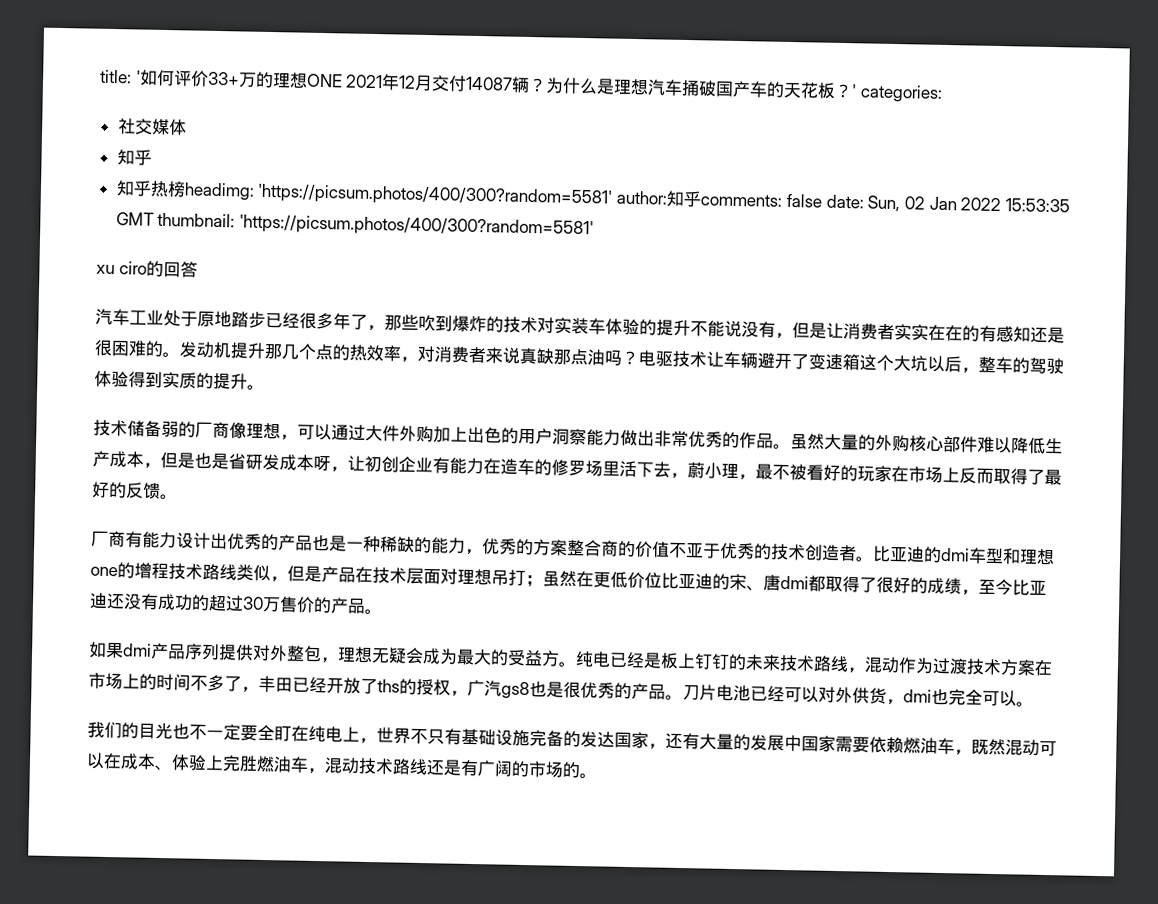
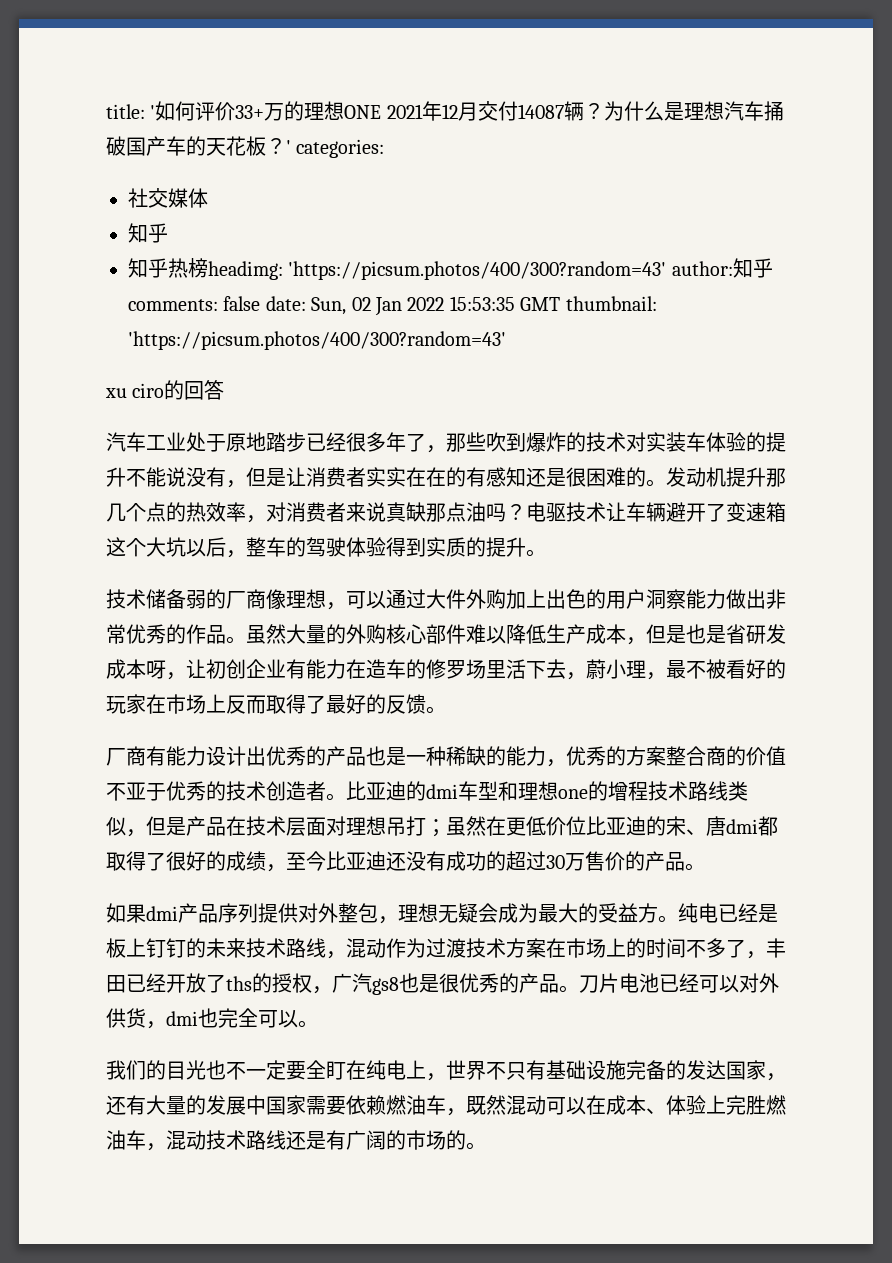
- 知乎热榜headimg: 'https://picsum.photos/400/300?random=5581' author:知乎comments: false date: Sun, 02 Jan 2022 15:53:35 GMT thumbnail: 'https://picsum.photos/400/300?random=5581'
+ 知乎热榜headimg: 'https://picsum.photos/400/300?random=43' author:知乎comments: false date: Sun, 02 Jan 2022 15:53:35 GMT thumbnail: 'https://picsum.photos/400/300?random=43'

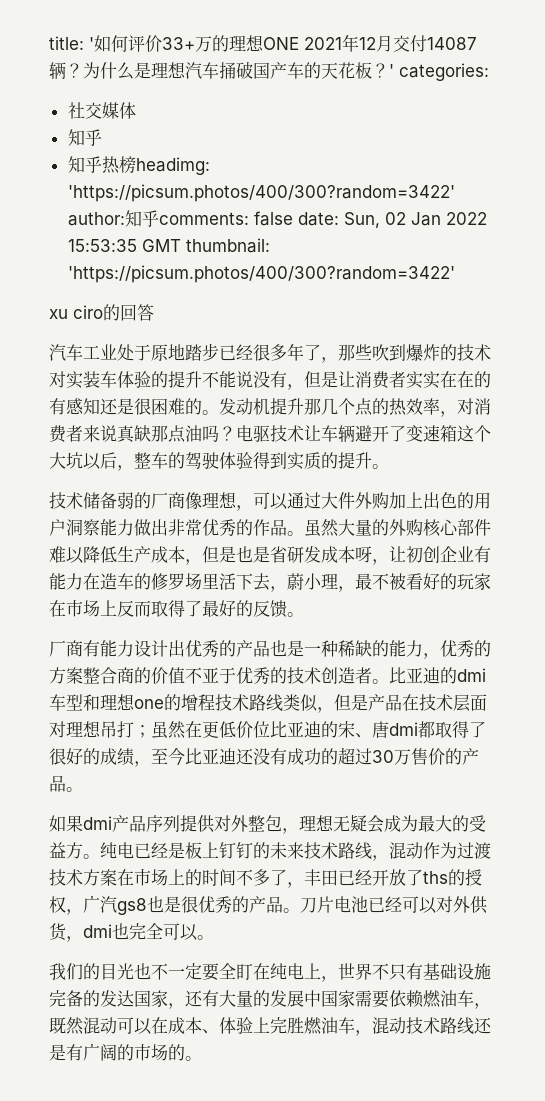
- 知乎热榜headimg: 'https://picsum.photos/400/300?random=43' author:知乎comments: false date: Sun, 02 Jan 2022 15:53:35 GMT thumbnail: 'https://picsum.photos/400/300?random=43'
+ 知乎热榜headimg: 'https://picsum.photos/400/300?random=3422' author:知乎comments: false date: Sun, 02 Jan 2022 15:53:35 GMT thumbnail: 'https://picsum.photos/400/300?random=3422'

